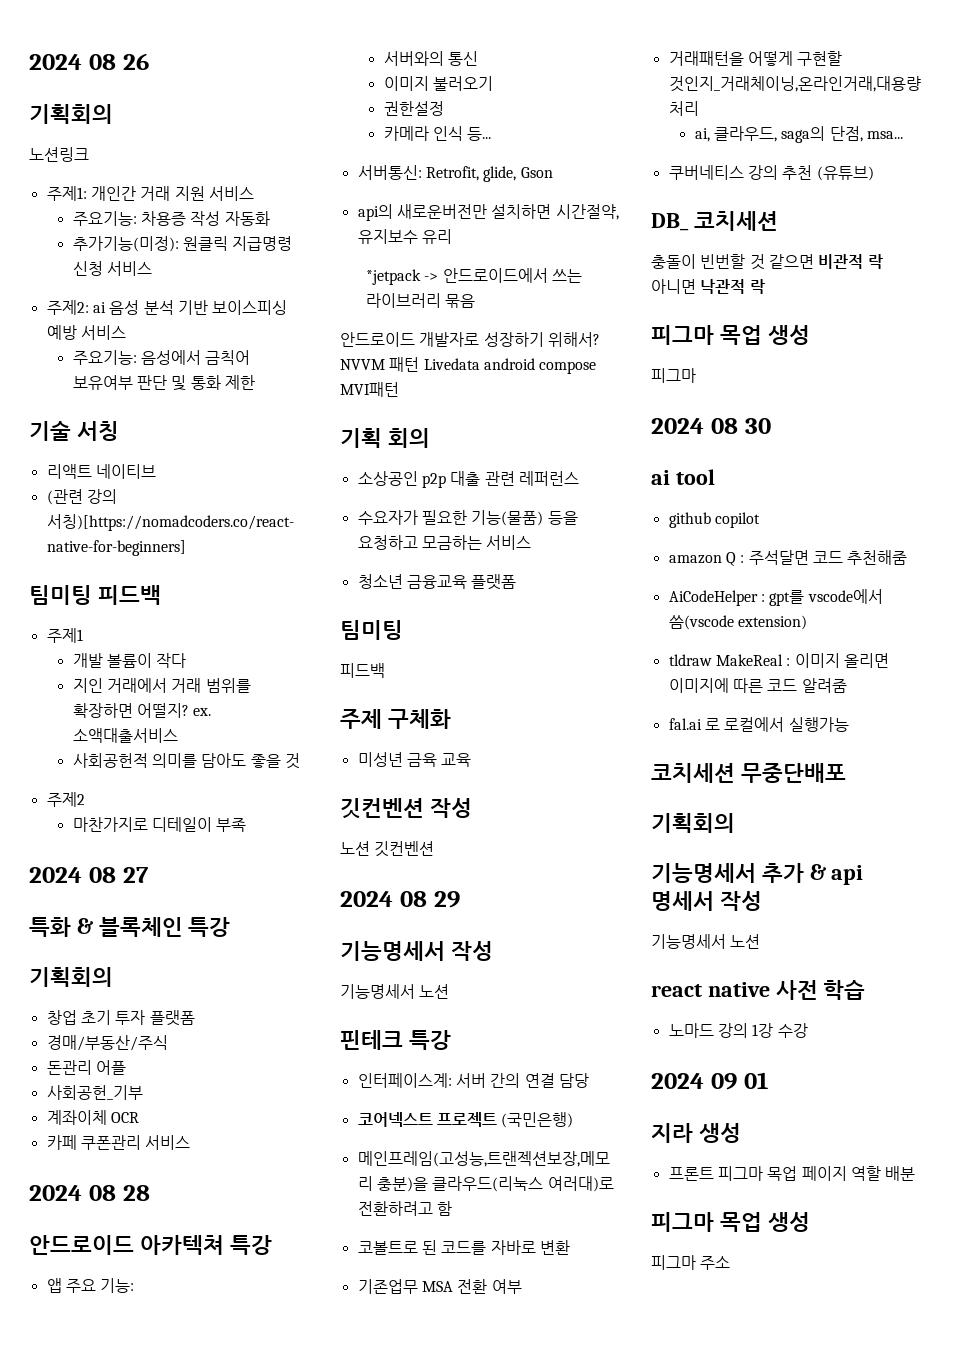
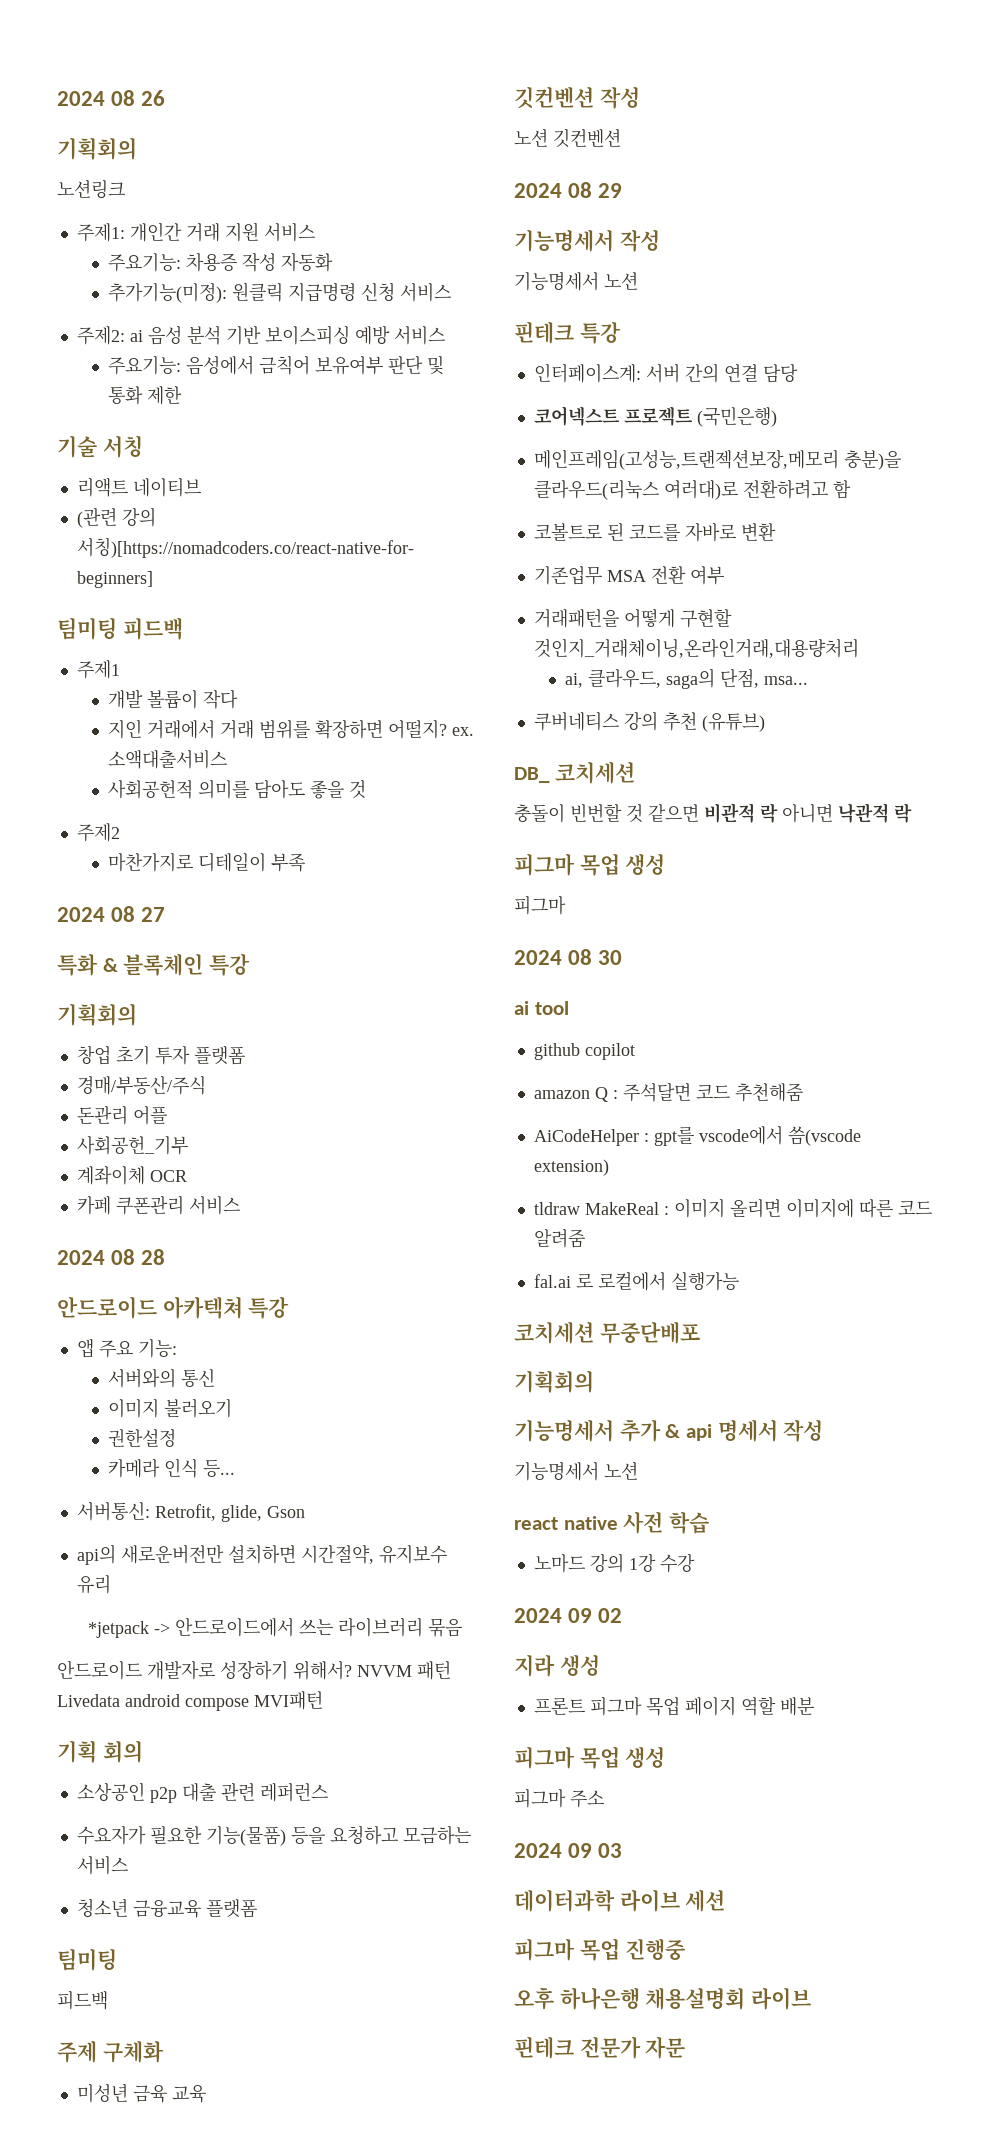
- 2024 09 01
+ 2024 09 02
+ 2024 09 03
+ 데이터과학 라이브 세션
+ 피그마 목업 진행중
+ 오후 하나은행 채용설명회 라이브
+ 핀테크 전문가 자문

